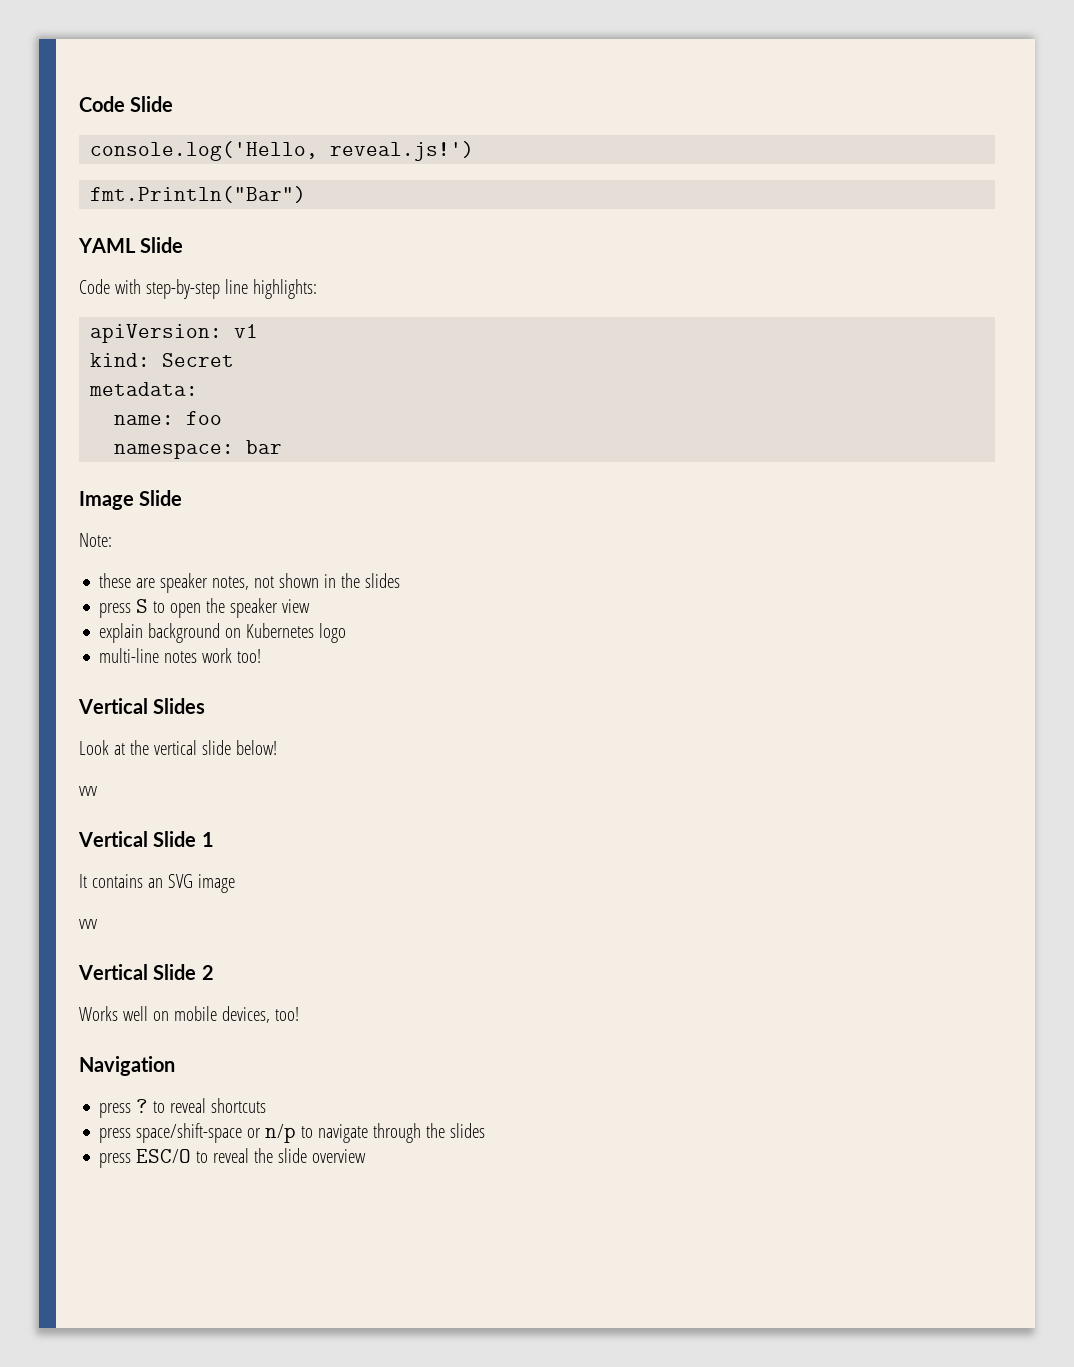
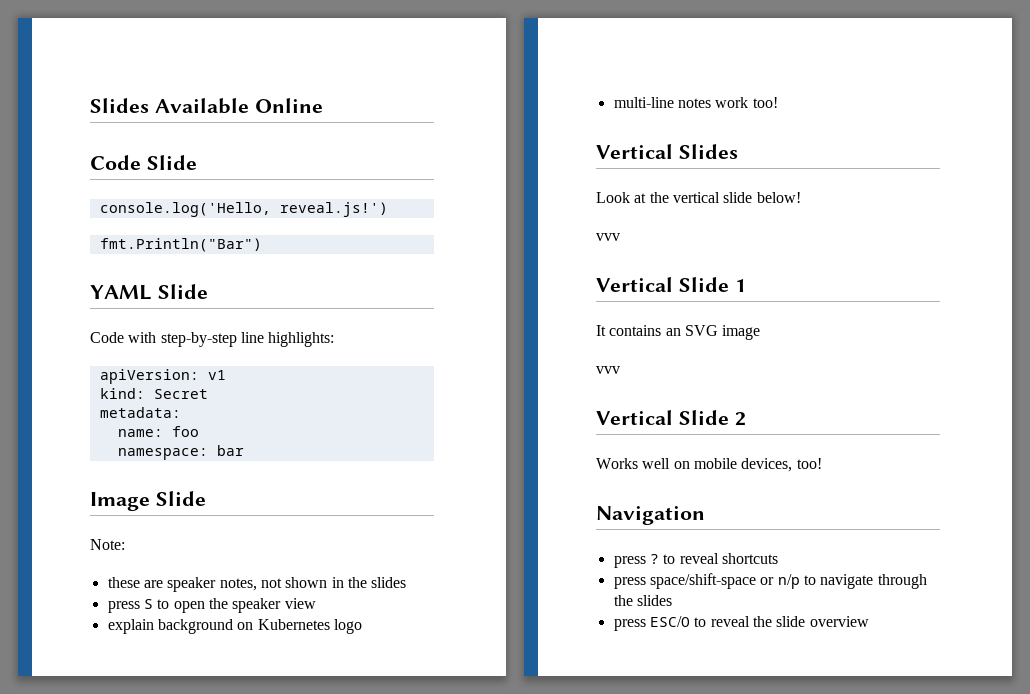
+ Slides Available Online

